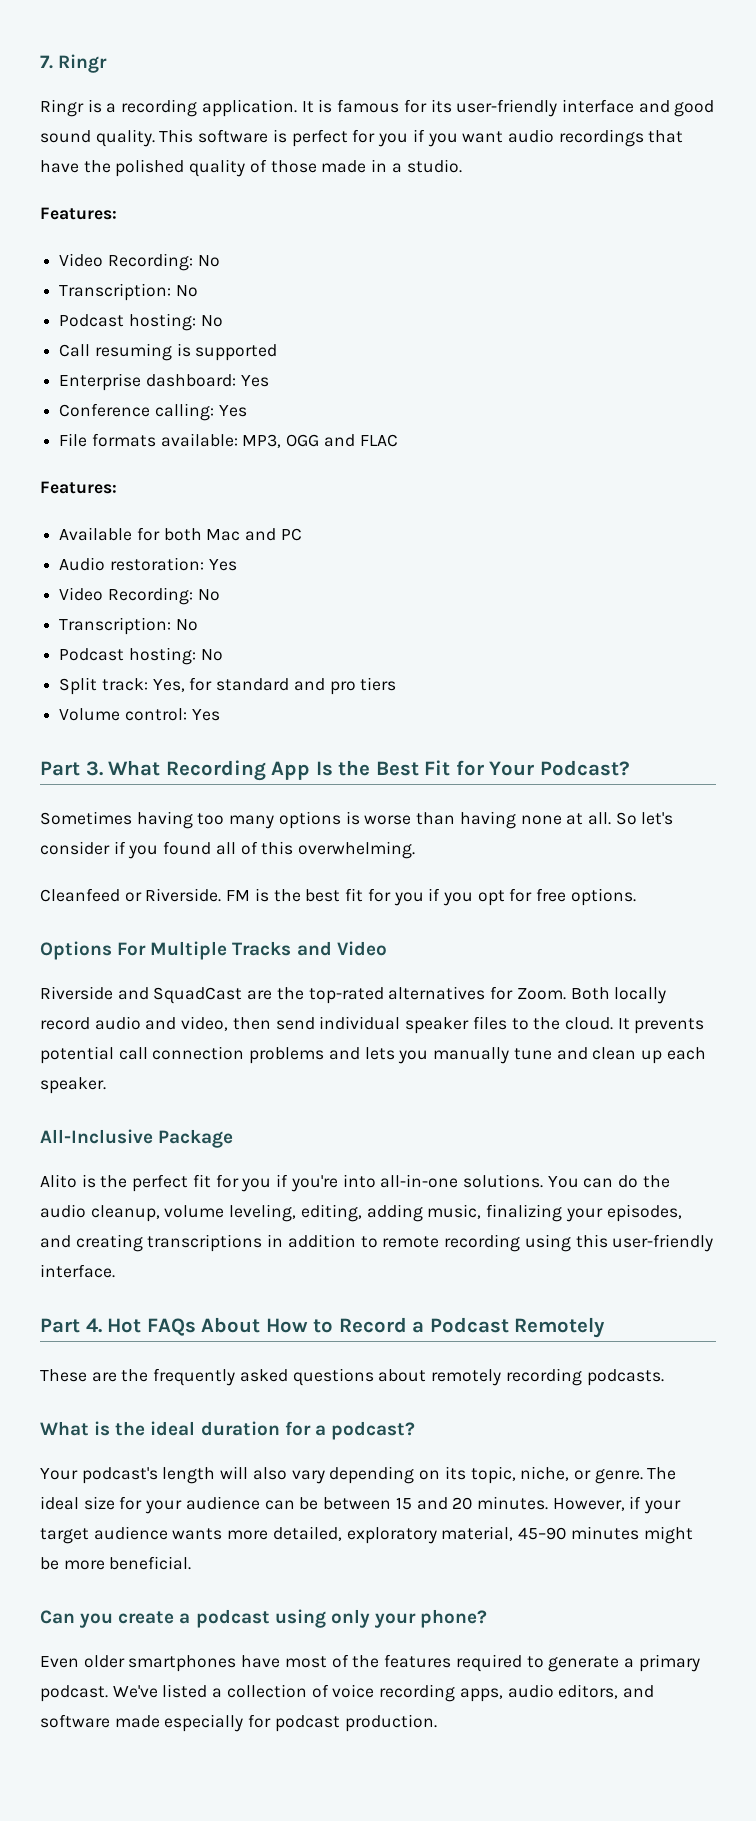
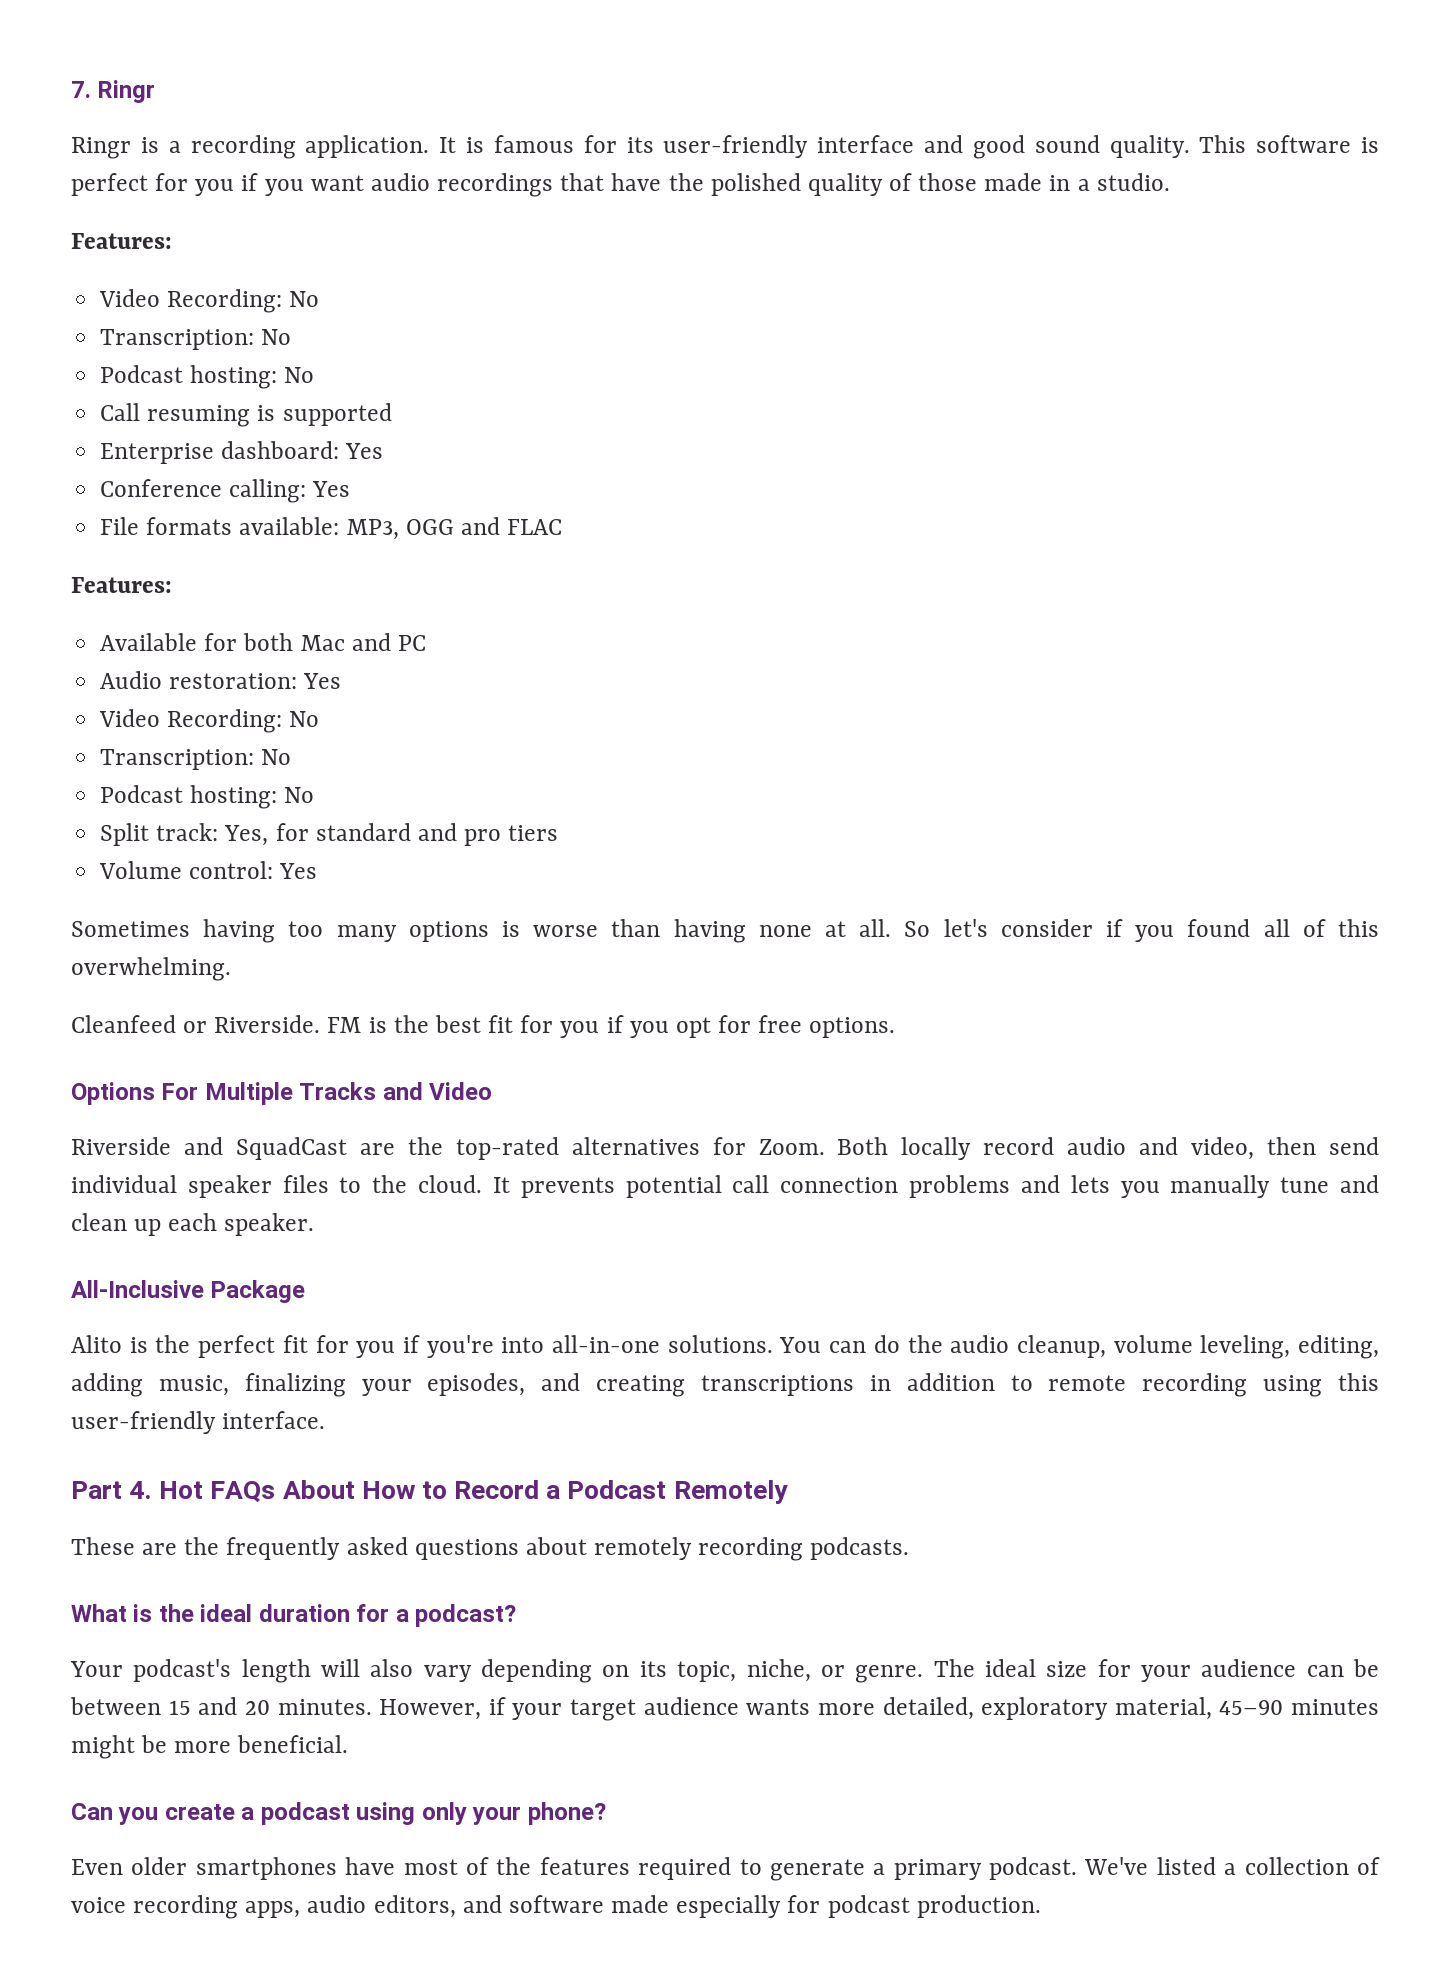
- Part 3. What Recording App Is the Best Fit for Your Podcast?

